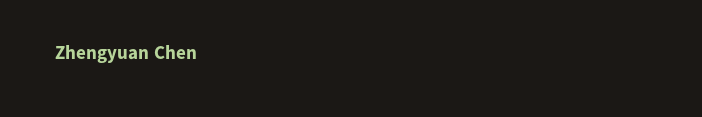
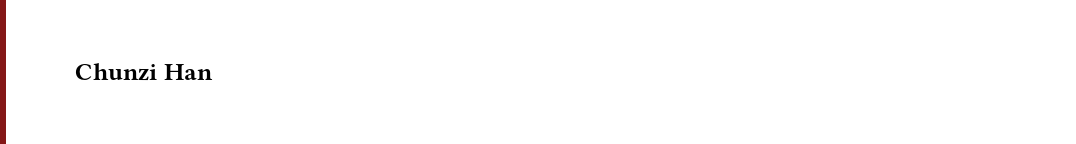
- Zhengyuan Chen
+ Chunzi Han

